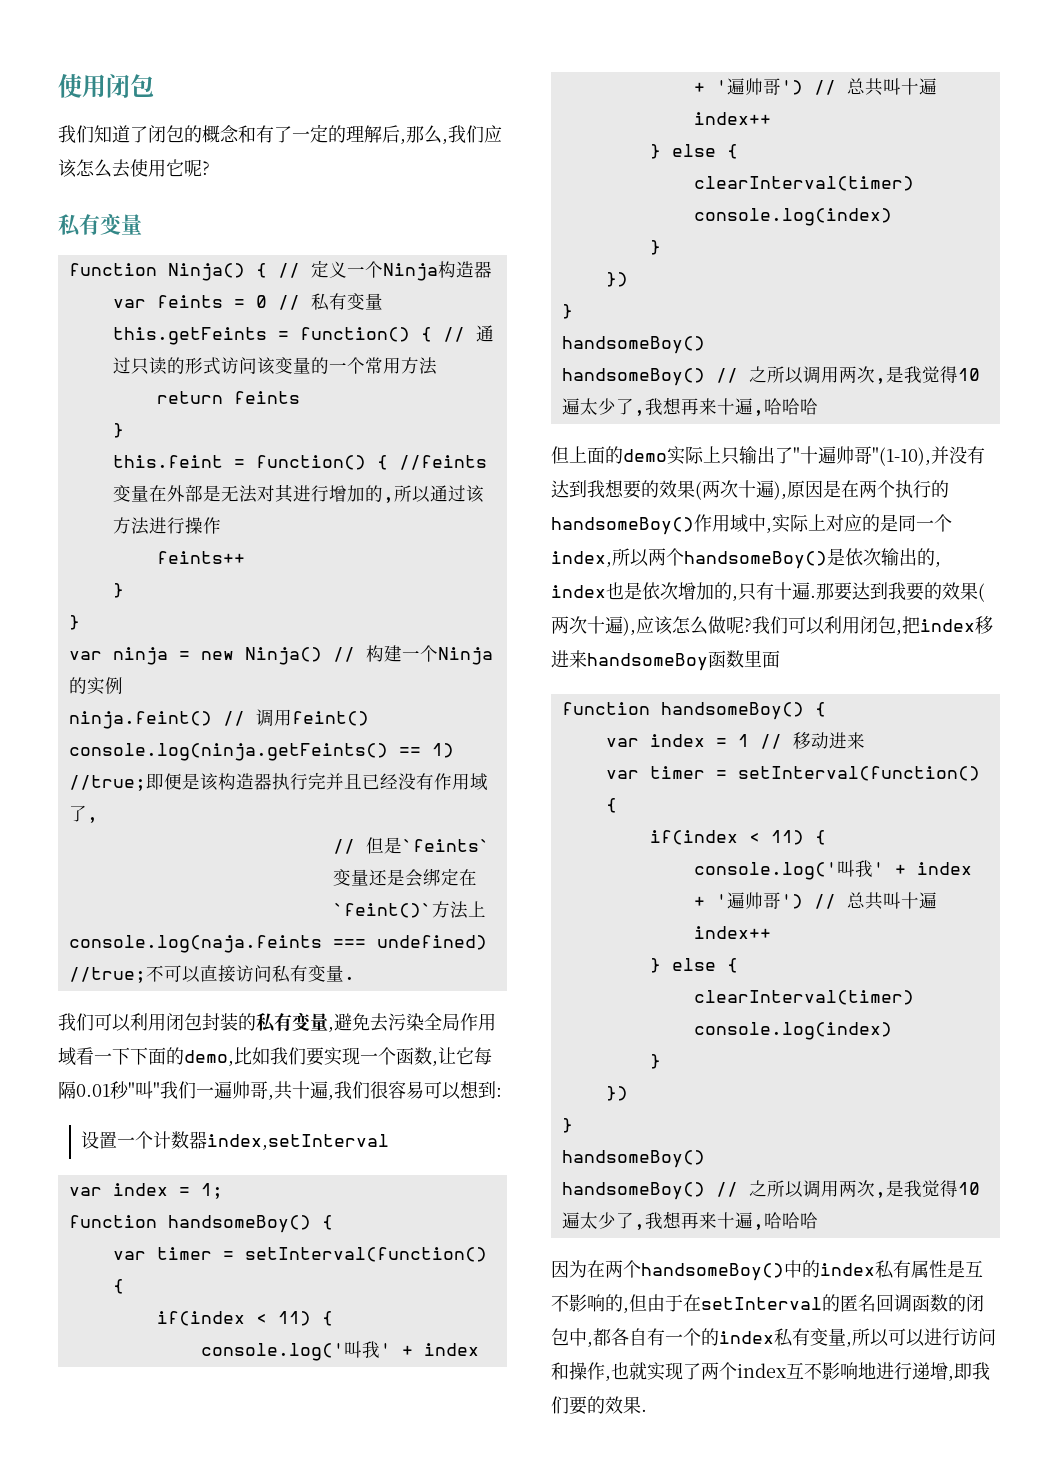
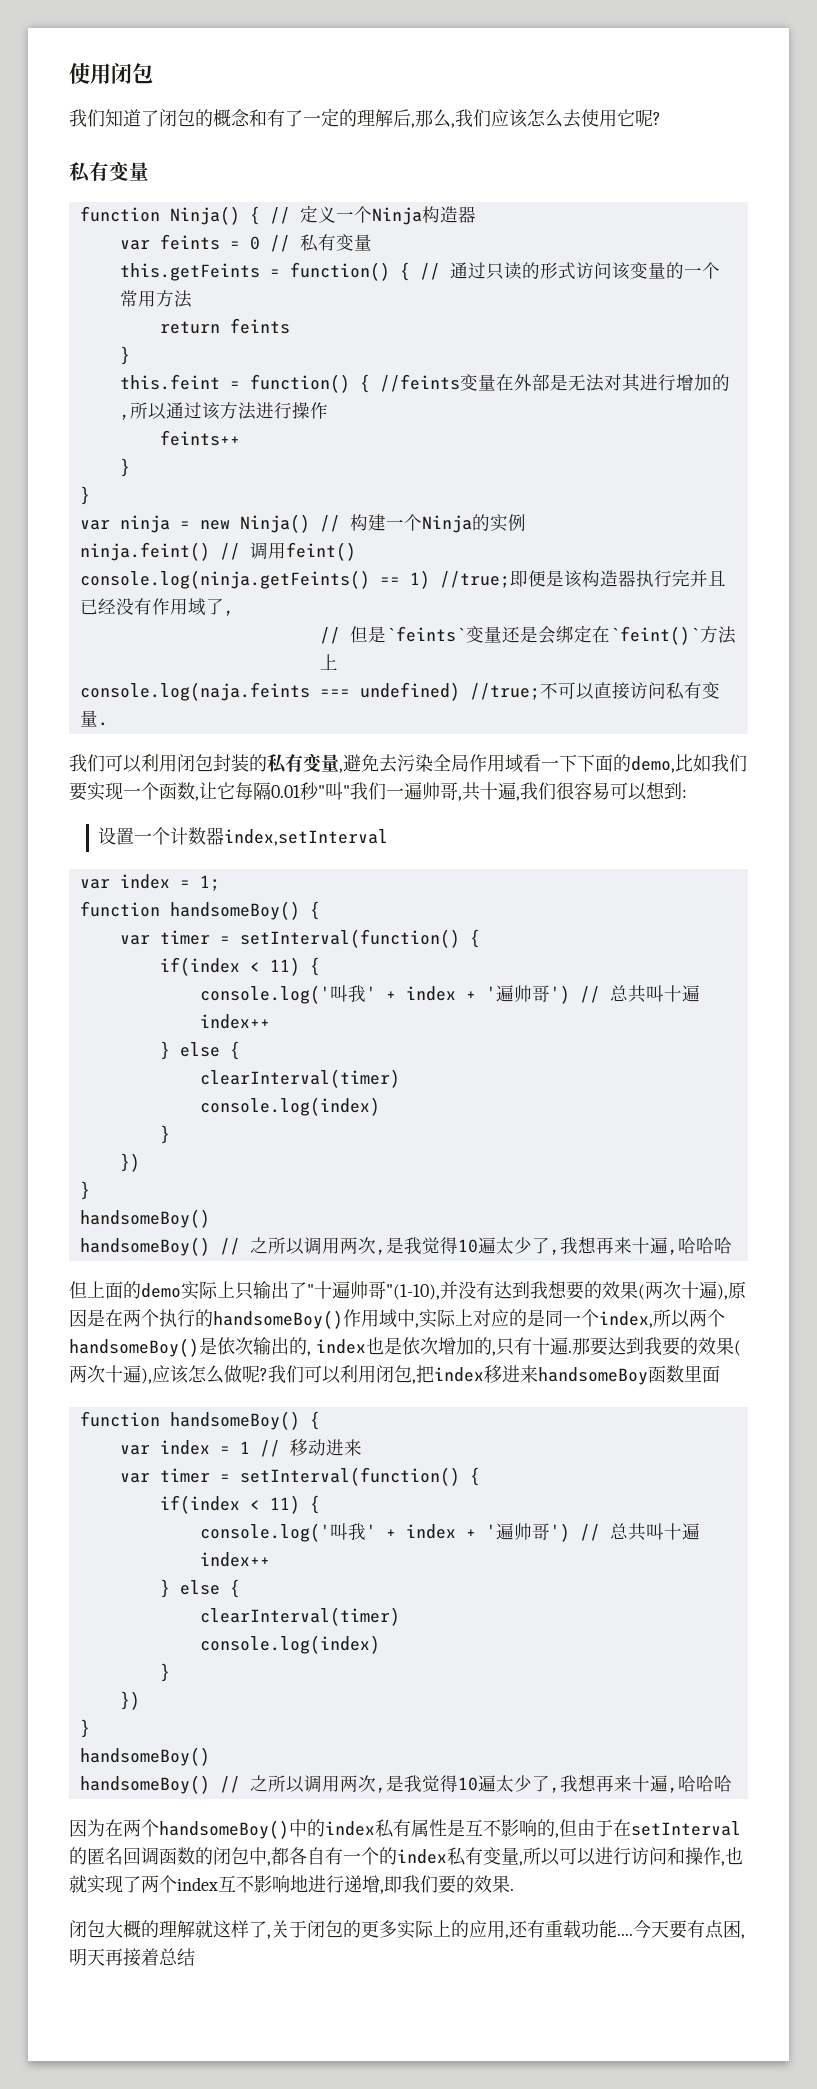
+ 闭包大概的理解就这样了,关于闭包的更多实际上的应用,还有重载功能....今天要有点困,明天再接着总结

